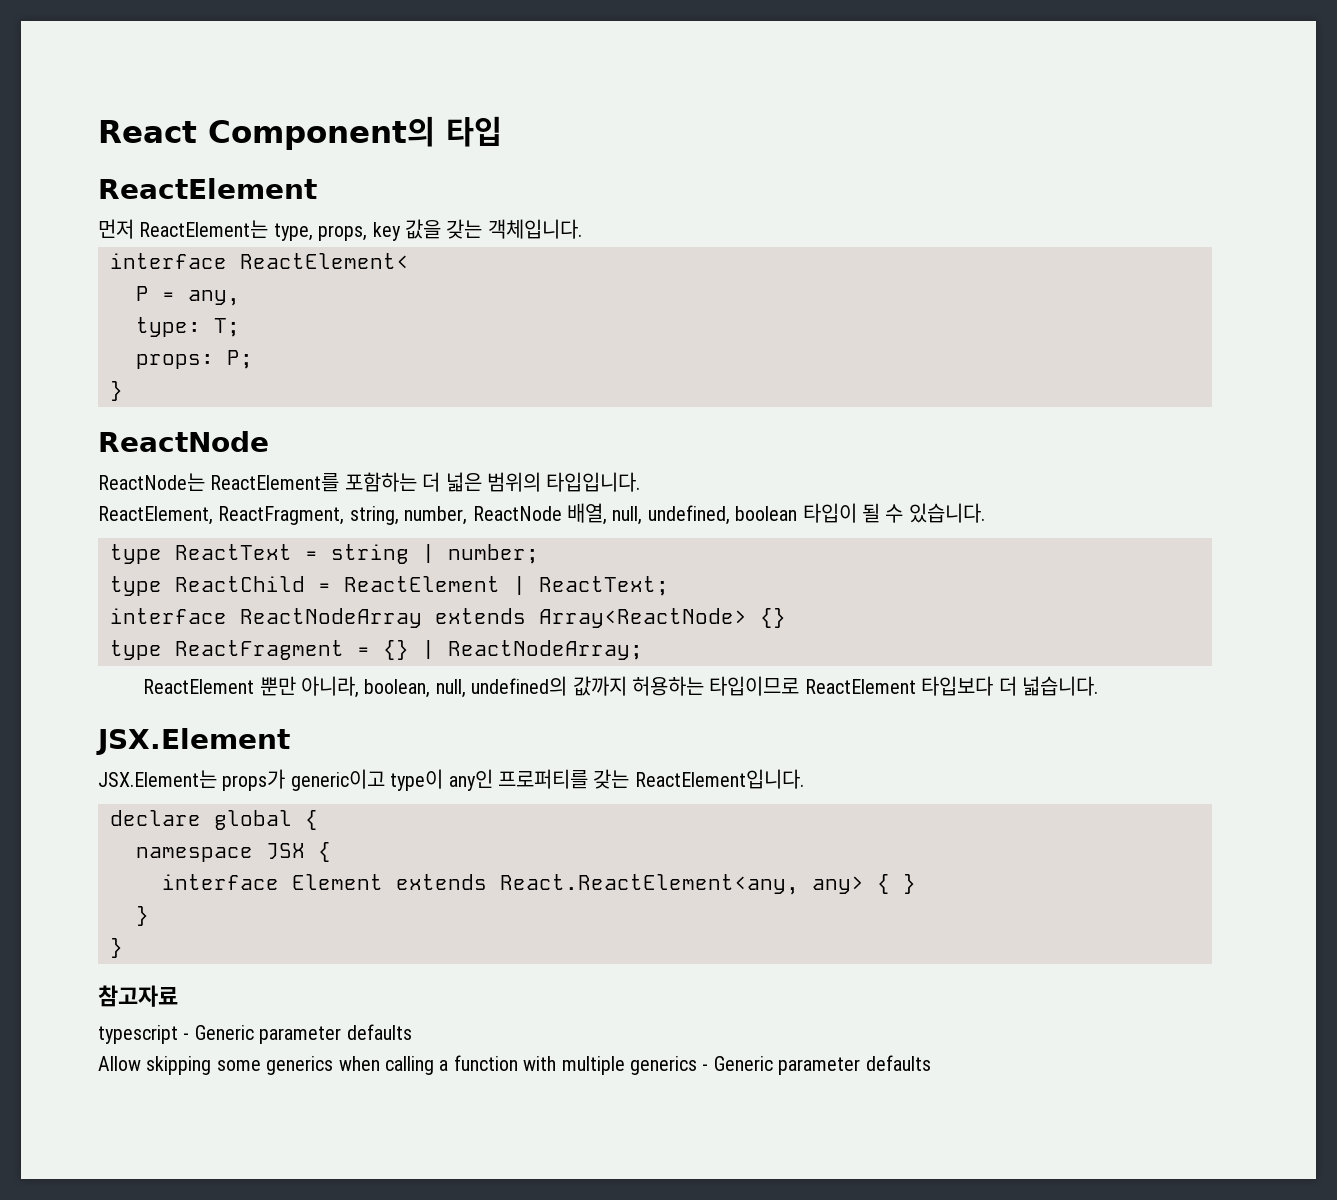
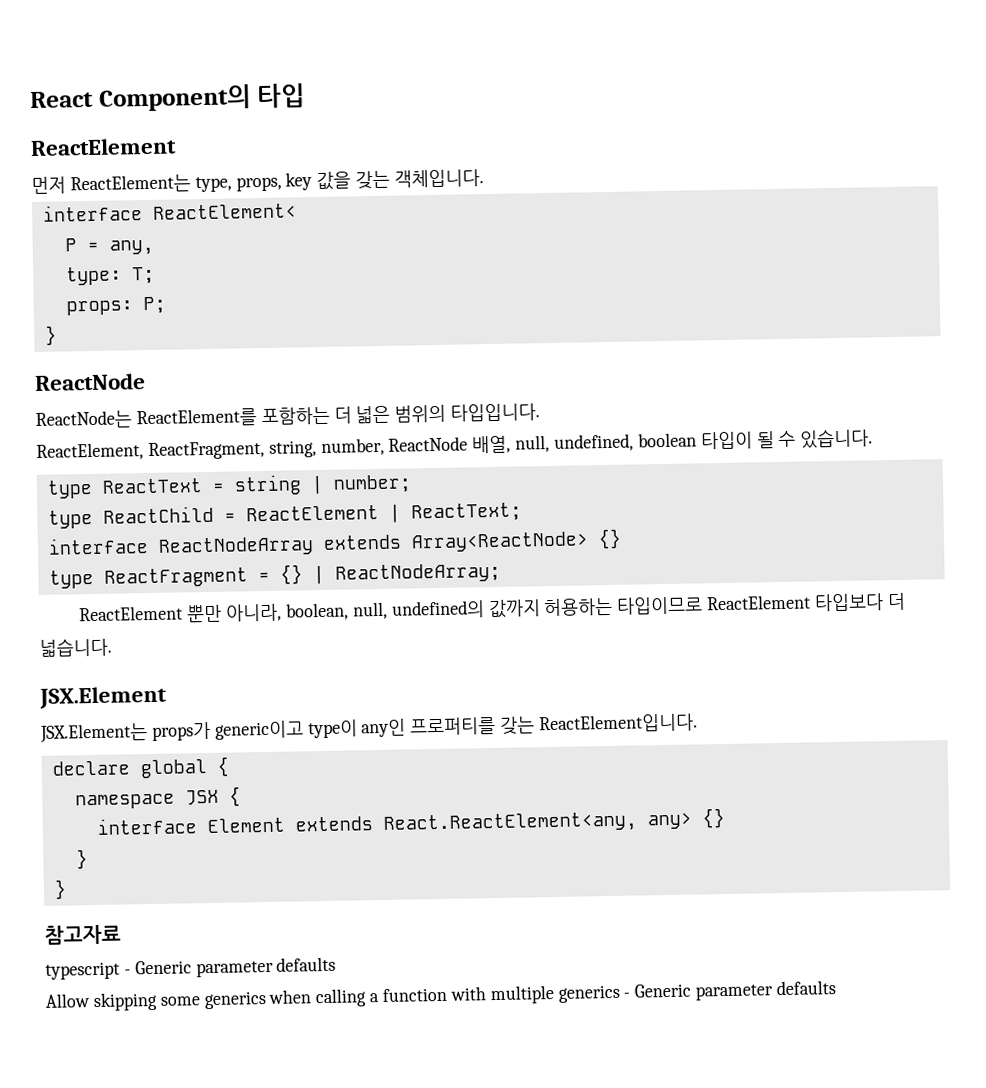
- interface Element extends React.ReactElement<any, any> { }
+ interface Element extends React.ReactElement<any, any> {}

